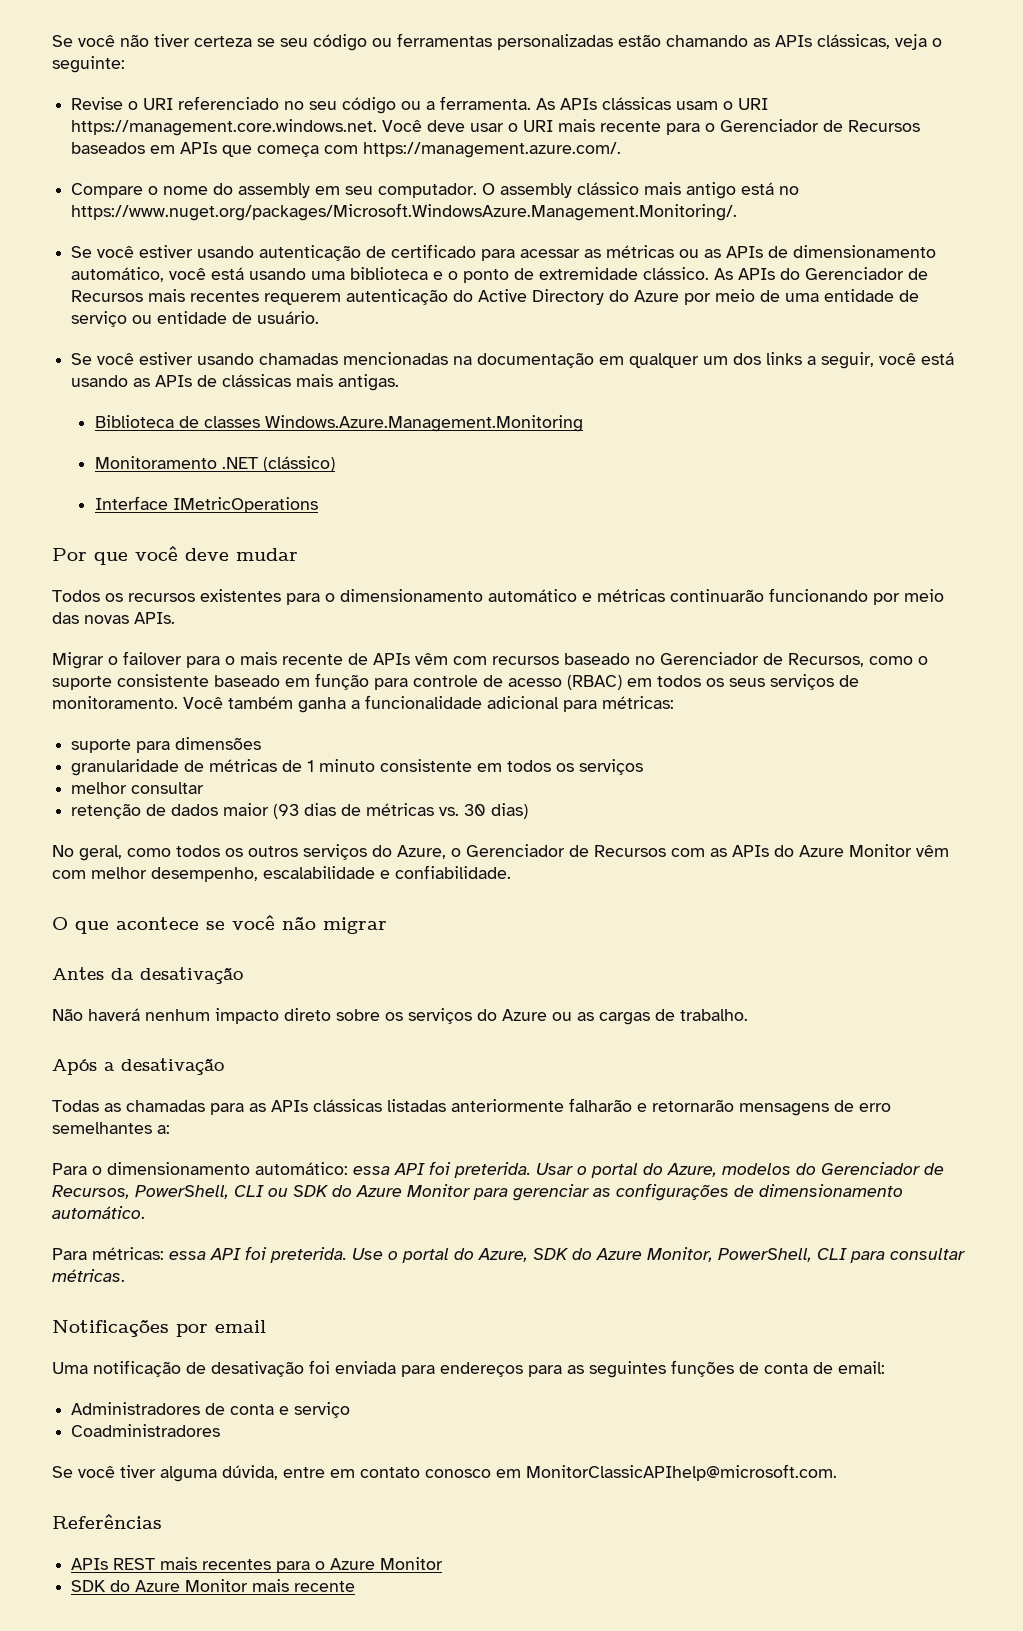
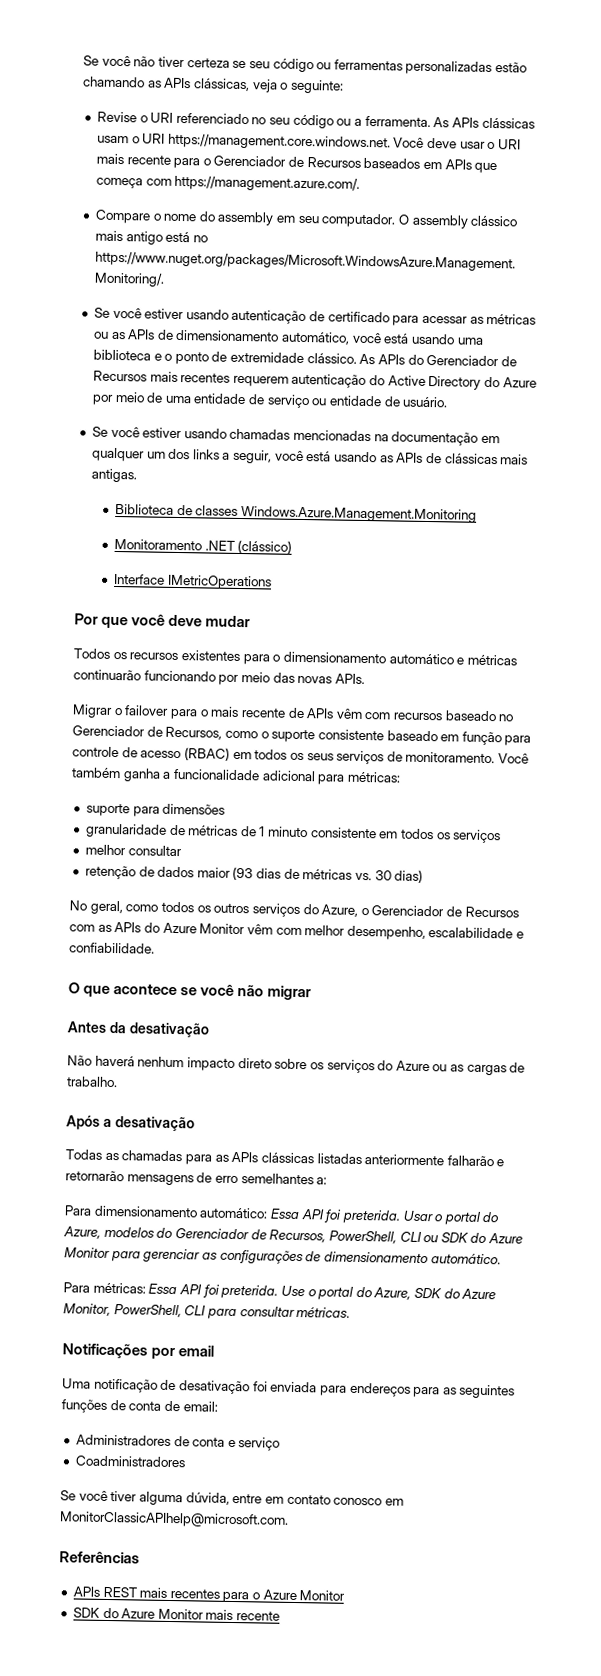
- Para o dimensionamento automático: essa API foi preterida.
+ Para dimensionamento automático: Essa API foi preterida.
- Para métricas: essa API foi preterida.
+ Para métricas: Essa API foi preterida.

